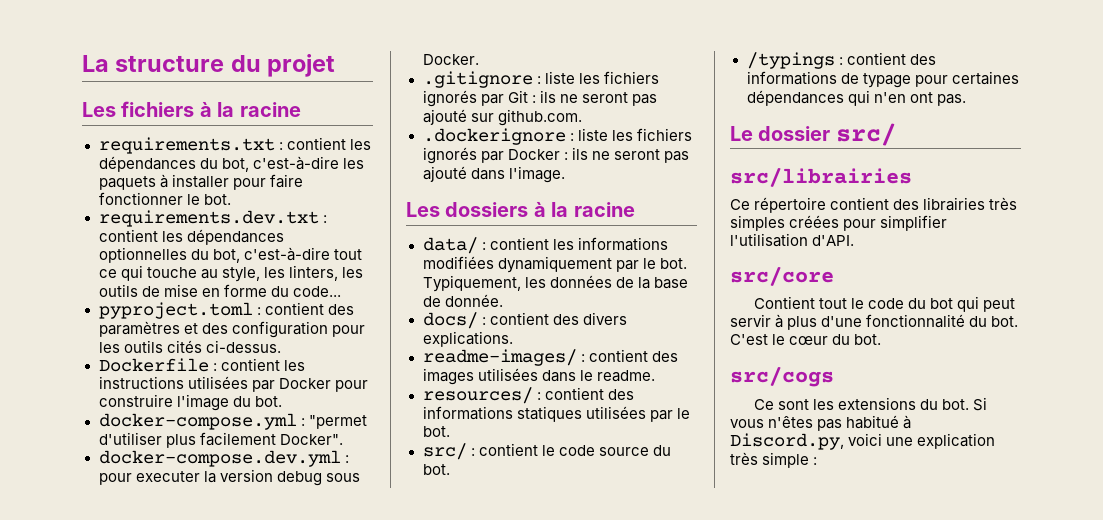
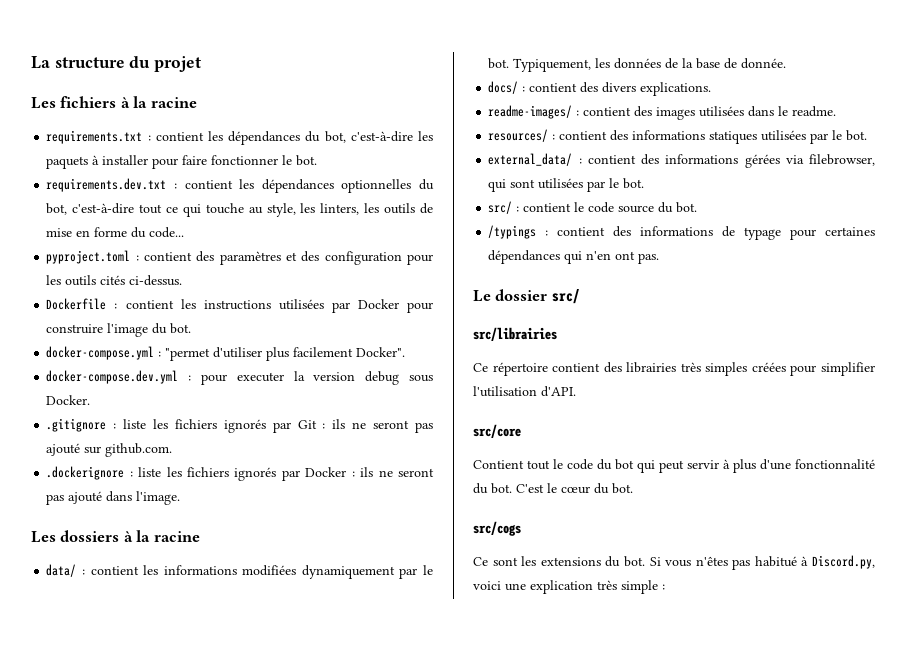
+ external_data/ : contient des informations gérées via filebrowser, qui sont utilisées par le bot.

